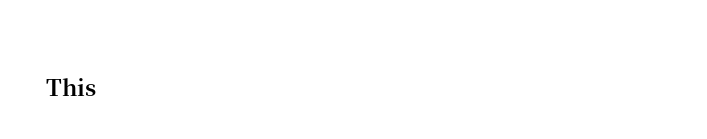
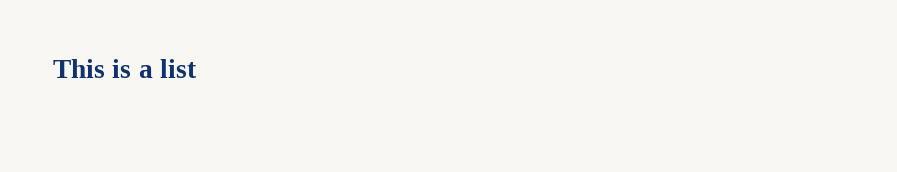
- This
+ This is a list

